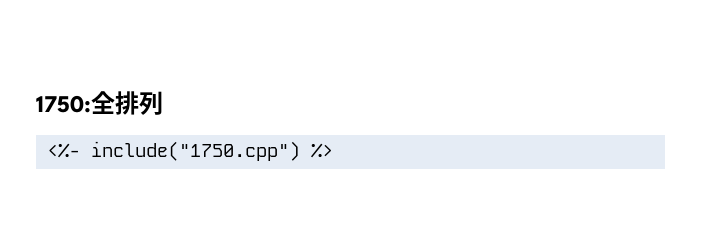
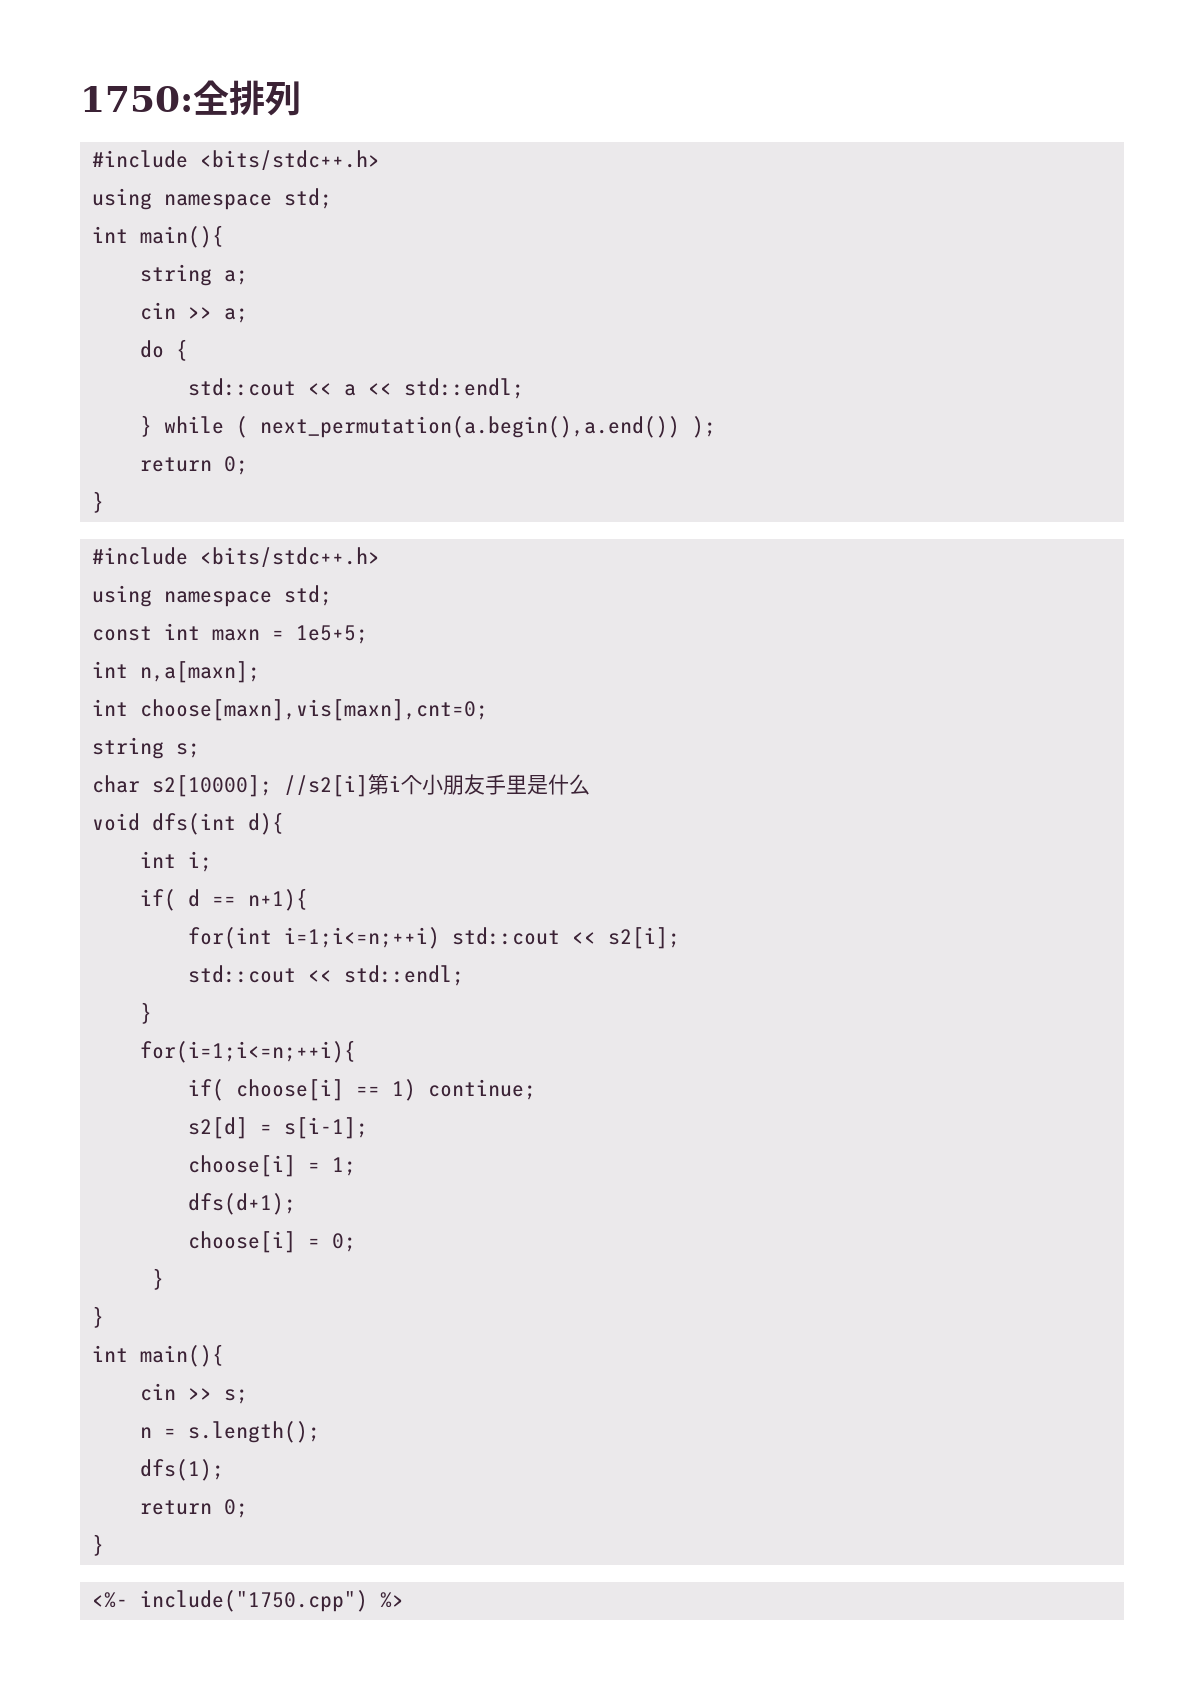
  1750:全排列
+ #include <bits/stdc++.h>
+ using namespace std;
+ int main(){
+ string a;
+ cin >> a;
+ do {
+ std::cout << a << std::endl;
+ } while ( next_permutation(a.begin(),a.end()) );
+ return 0;
+ }
+ #include <bits/stdc++.h>
+ using namespace std;
+ const int maxn = 1e5+5;
+ int n,a[maxn];
+ int choose[maxn],vis[maxn],cnt=0;
+ string s;
+ char s2[10000]; //s2[i]第i个小朋友手里是什么
+ void dfs(int d){
+ int i;
+ if( d == n+1){
+ for(int i=1;i<=n;++i) std::cout << s2[i];
+ std::cout << std::endl;
+ }
+ for(i=1;i<=n;++i){
+ if( choose[i] == 1) continue;
+ s2[d] = s[i-1];
+ choose[i] = 1;
+ dfs(d+1);
+ choose[i] = 0;
+ }
+ }
+ int main(){
+ cin >> s;
+ n = s.length();
+ dfs(1);
+ return 0;
+ }

